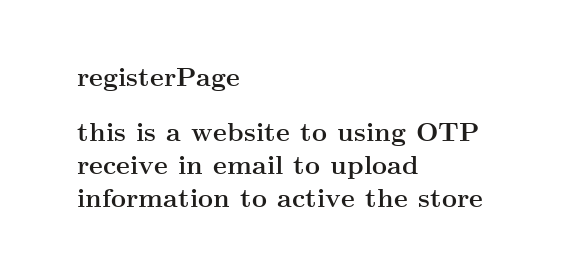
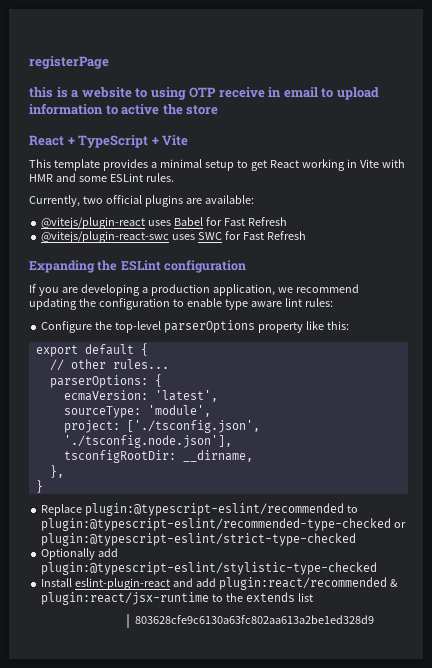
+ React + TypeScript + Vite
+ This template provides a minimal setup to get React working in Vite with HMR and some ESLint rules.
+ Currently, two official plugins are available:
+ @vitejs/plugin-react uses Babel for Fast Refresh
+ @vitejs/plugin-react-swc uses SWC for Fast Refresh
+ Expanding the ESLint configuration
+ If you are developing a production application, we recommend updating the configuration to enable type aware lint rules:
+ Configure the top-level parserOptions property like this:
+ export default {
+ // other rules...
+ parserOptions: {
+ ecmaVersion: 'latest',
+ sourceType: 'module',
+ project: ['./tsconfig.json', './tsconfig.node.json'],
+ tsconfigRootDir: __dirname,
+ },
+ }
+ Replace plugin:@typescript-eslint/recommended to plugin:@typescript-eslint/recommended-type-checked or plugin:@typescript-eslint/strict-type-checked
+ Optionally add plugin:@typescript-eslint/stylistic-type-checked
+ Install eslint-plugin-react and add plugin:react/recommended & plugin:react/jsx-runtime to the extends list
+ 803628cfe9c6130a63fc802aa613a2be1ed328d9

